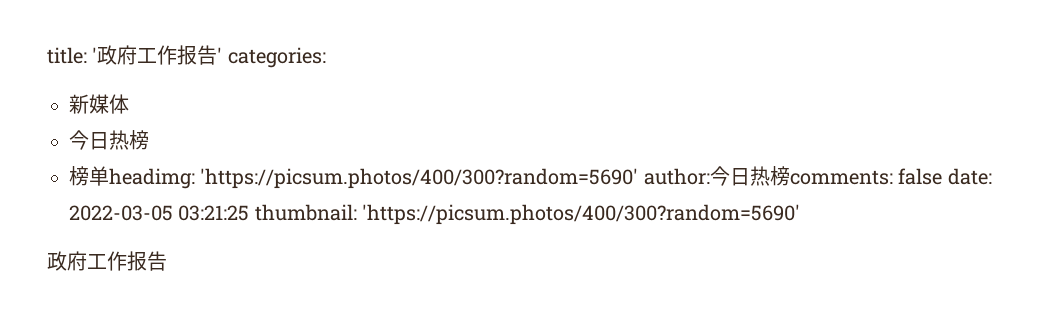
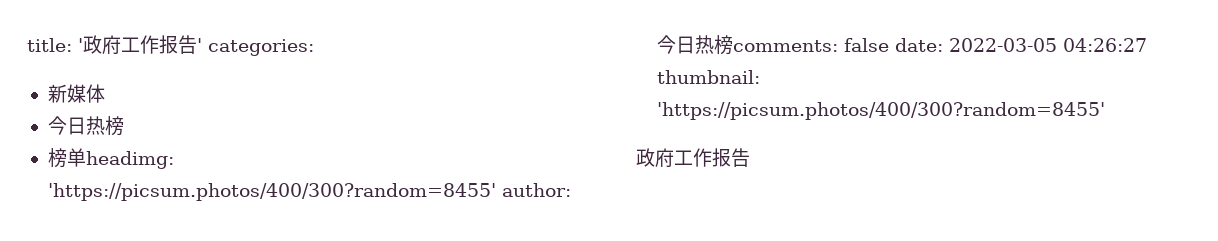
- 榜单headimg: 'https://picsum.photos/400/300?random=5690' author:今日热榜comments: false date: 2022-03-05 03:21:25 thumbnail: 'https://picsum.photos/400/300?random=5690'
+ 榜单headimg: 'https://picsum.photos/400/300?random=8455' author:今日热榜comments: false date: 2022-03-05 04:26:27 thumbnail: 'https://picsum.photos/400/300?random=8455'

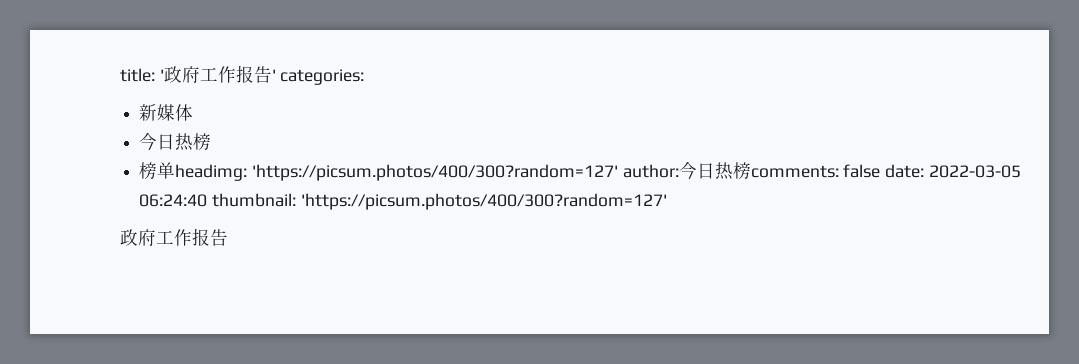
- 榜单headimg: 'https://picsum.photos/400/300?random=8455' author:今日热榜comments: false date: 2022-03-05 04:26:27 thumbnail: 'https://picsum.photos/400/300?random=8455'
+ 榜单headimg: 'https://picsum.photos/400/300?random=127' author:今日热榜comments: false date: 2022-03-05 06:24:40 thumbnail: 'https://picsum.photos/400/300?random=127'

